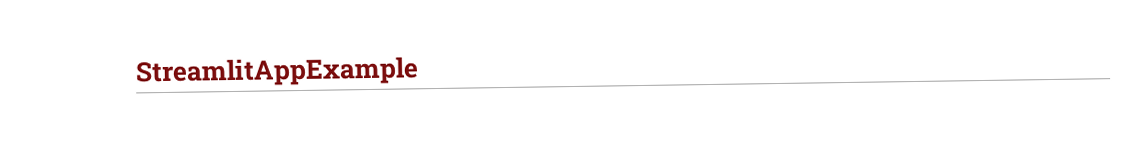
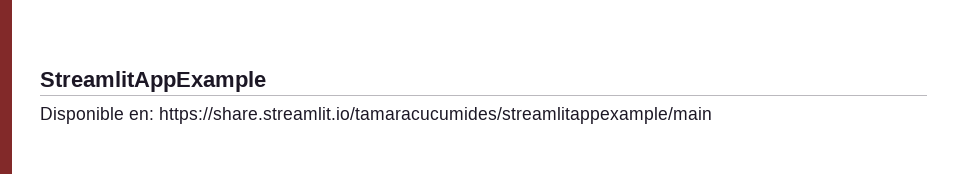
+ Disponible en: https://share.streamlit.io/tamaracucumides/streamlitappexample/main

